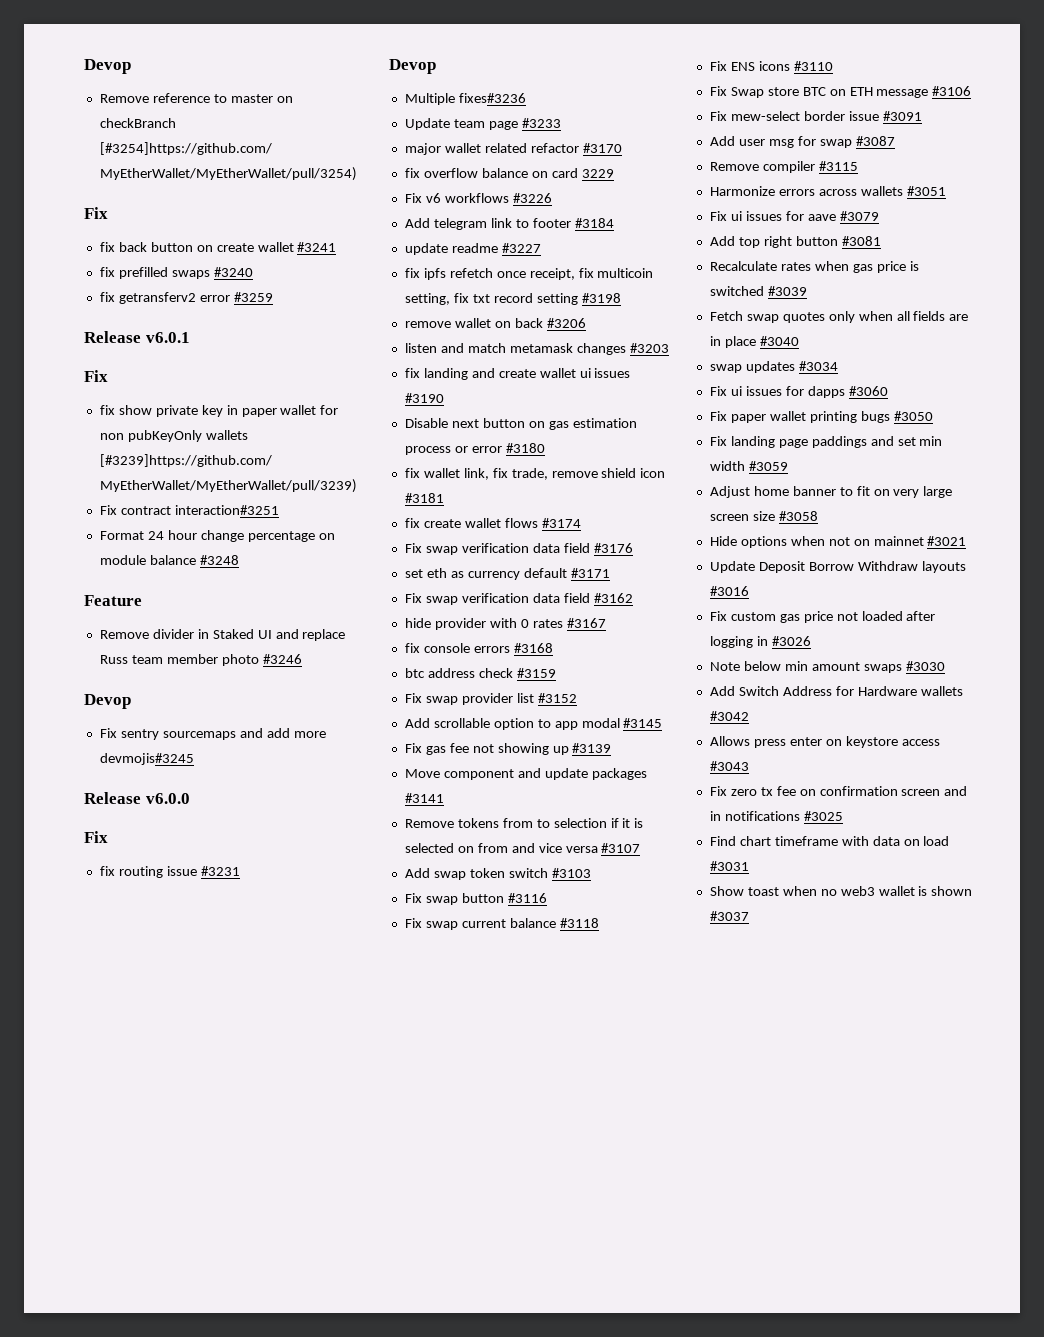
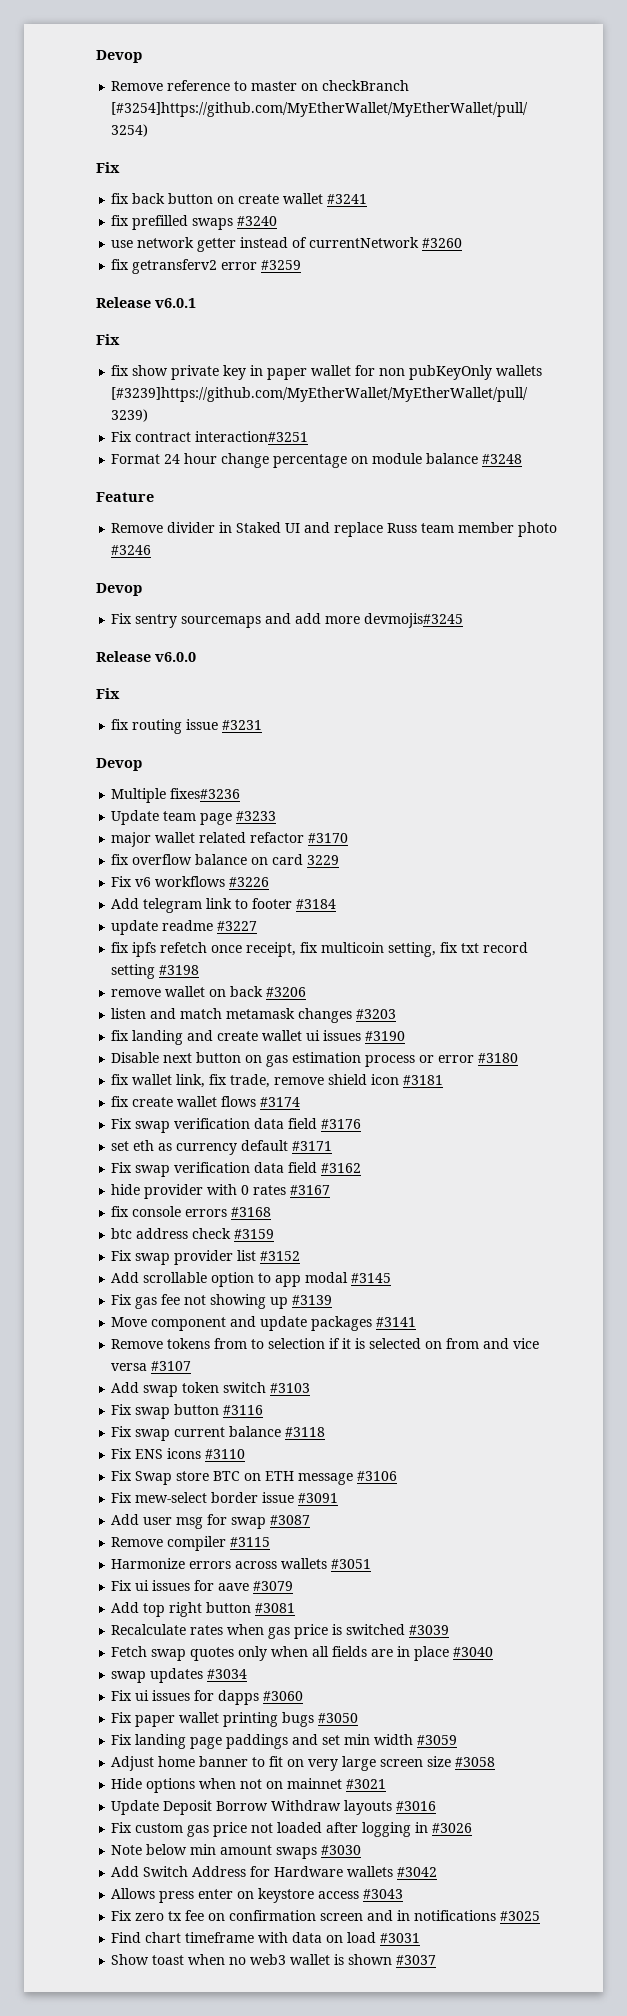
+ use network getter instead of currentNetwork #3260

